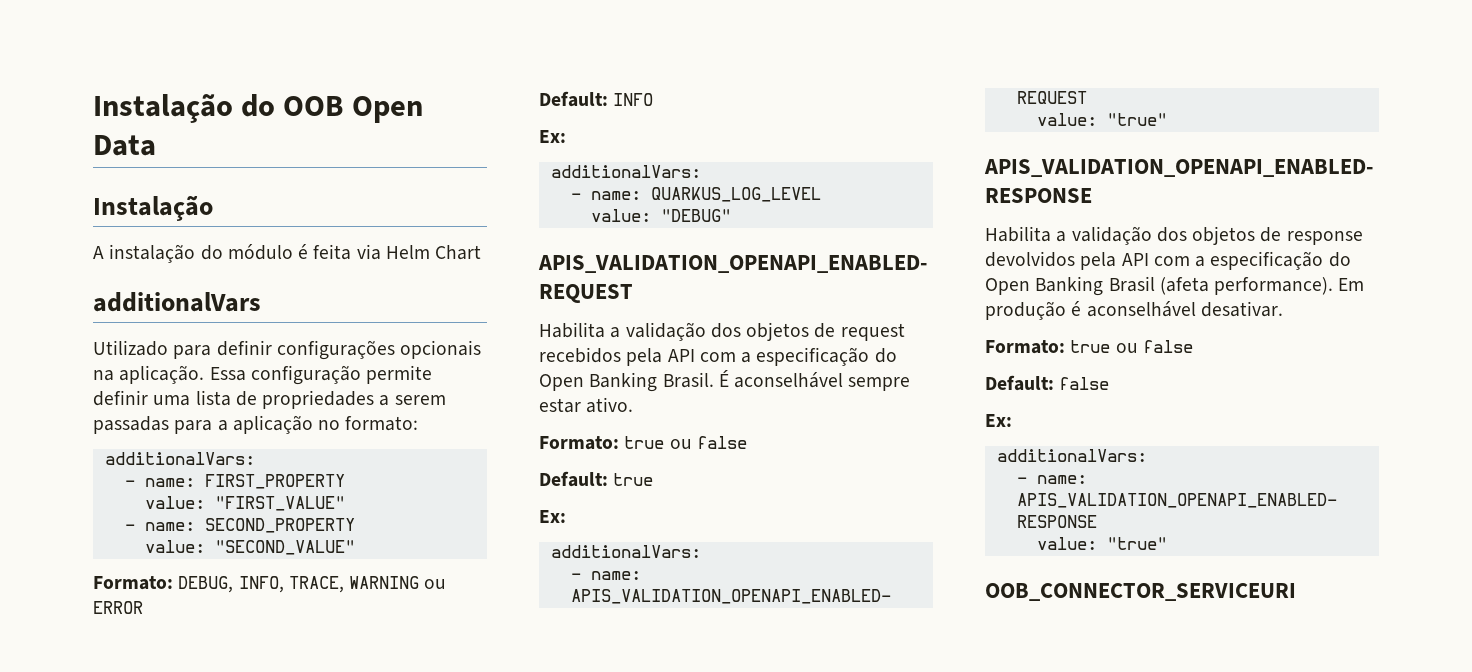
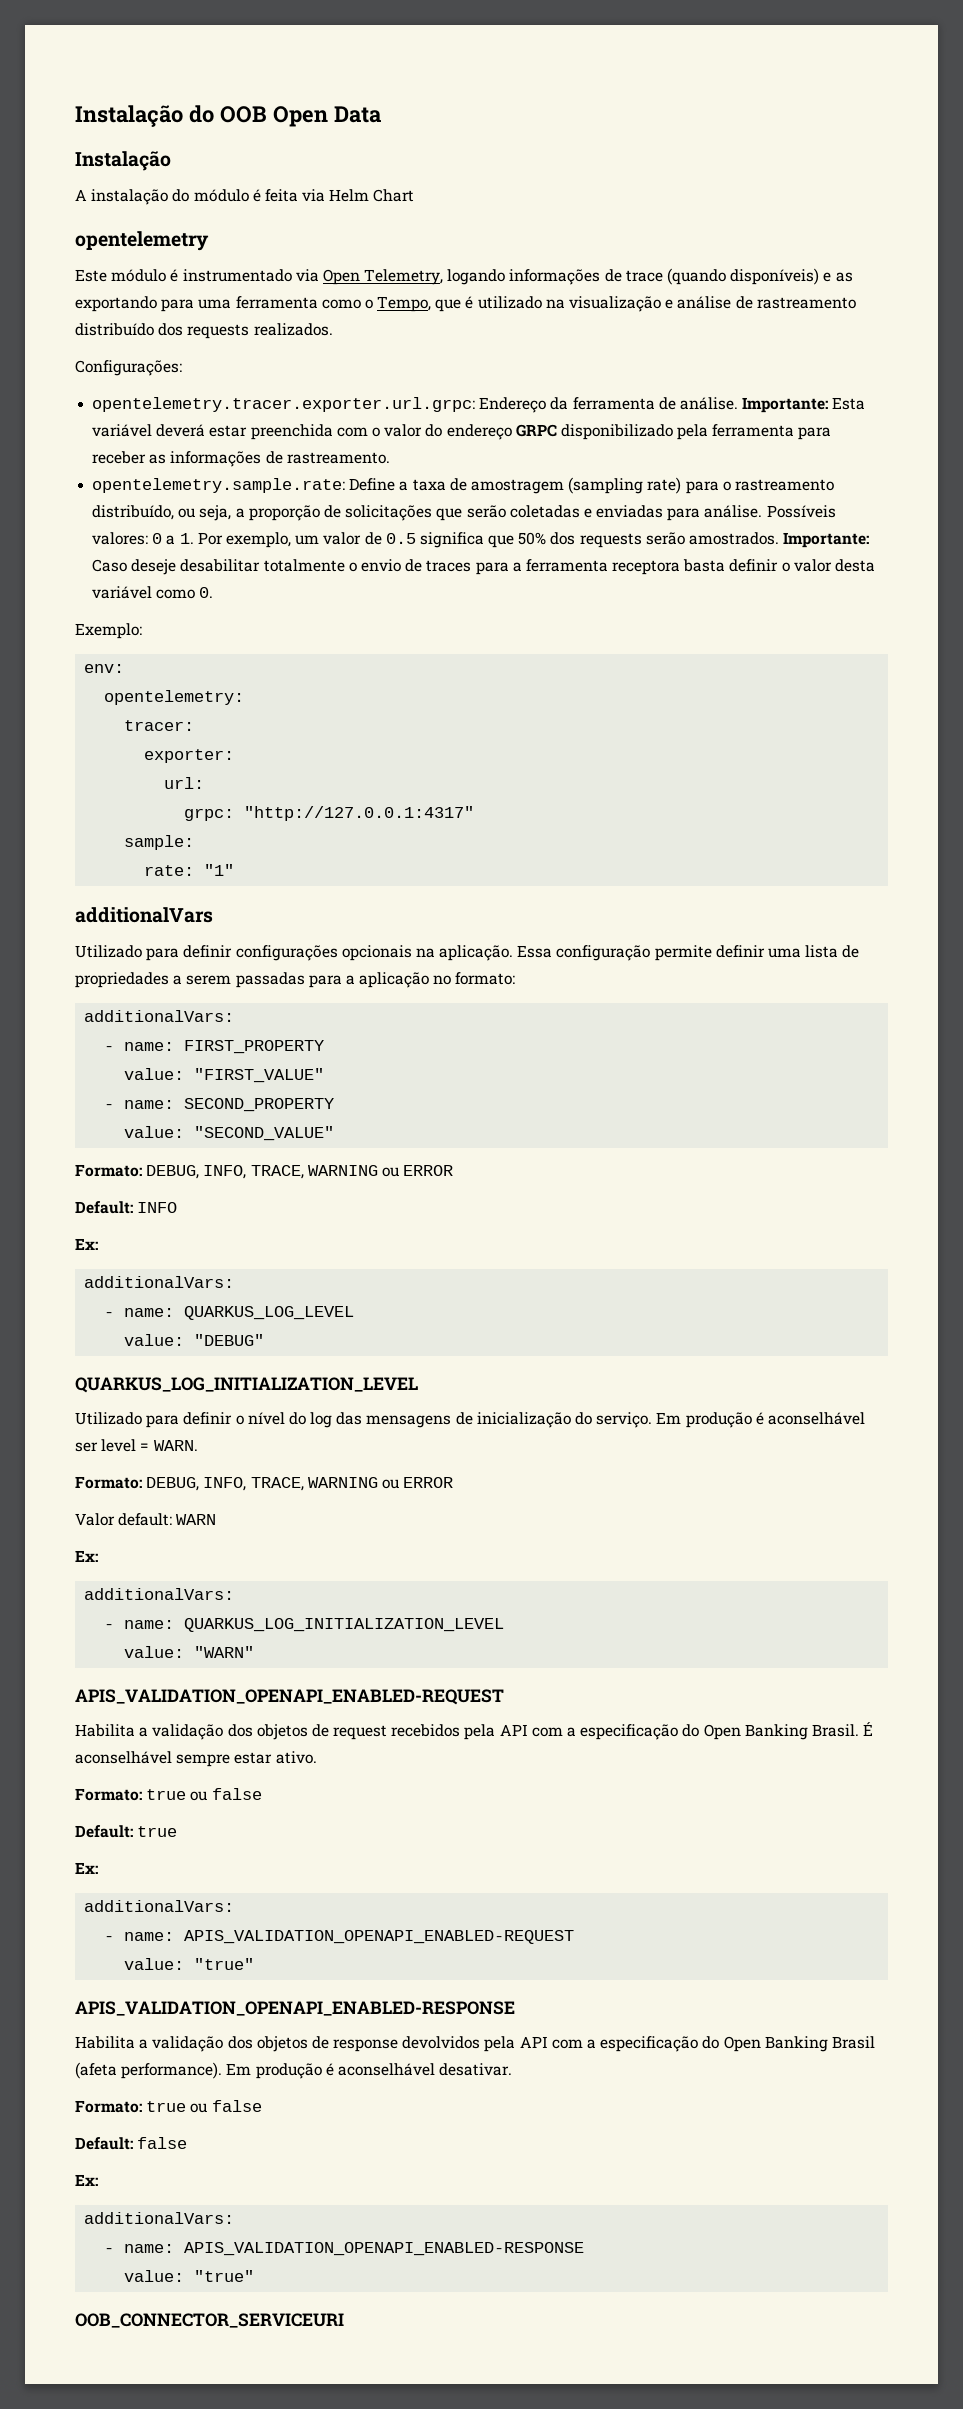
+ opentelemetry
+ Este módulo é instrumentado via Open Telemetry, logando informações de trace (quando disponíveis) e as exportando para uma ferramenta como o Tempo, que é utilizado na visualização e análise de rastreamento distribuído dos requests realizados.
+ Configurações:
+ opentelemetry.tracer.exporter.url.grpc: Endereço da ferramenta de análise. Importante: Esta variável deverá estar preenchida com o valor do endereço GRPC disponibilizado pela ferramenta para receber as informações de rastreamento.
+ opentelemetry.sample.rate: Define a taxa de amostragem (sampling rate) para o rastreamento distribuído, ou seja, a proporção de solicitações que serão coletadas e enviadas para análise. Possíveis valores: 0 a 1. Por exemplo, um valor de 0.5 significa que 50% dos requests serão amostrados. Importante: Caso deseje desabilitar totalmente o envio de traces para a ferramenta receptora basta definir o valor desta variável como 0.
+ Exemplo:
+ env:
+ opentelemetry:
+ tracer:
+ exporter:
+ url:
+ grpc: "http://127.0.0.1:4317"
+ sample:
+ rate: "1"
  value: "DEBUG"
+ QUARKUS_LOG_INITIALIZATION_LEVEL
+ Utilizado para definir o nível do log das mensagens de inicialização do serviço. Em produção é aconselhável ser level = WARN.
+ Formato: DEBUG, INFO, TRACE, WARNING ou ERROR
+ Valor default: WARN
+ Ex:
+ additionalVars:
+ - name: QUARKUS_LOG_INITIALIZATION_LEVEL
+ value: "WARN"

